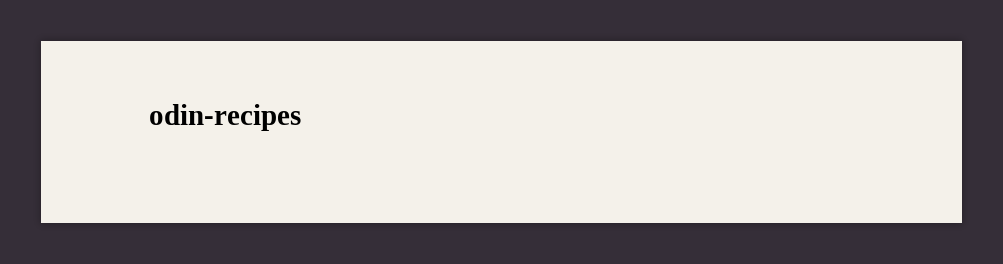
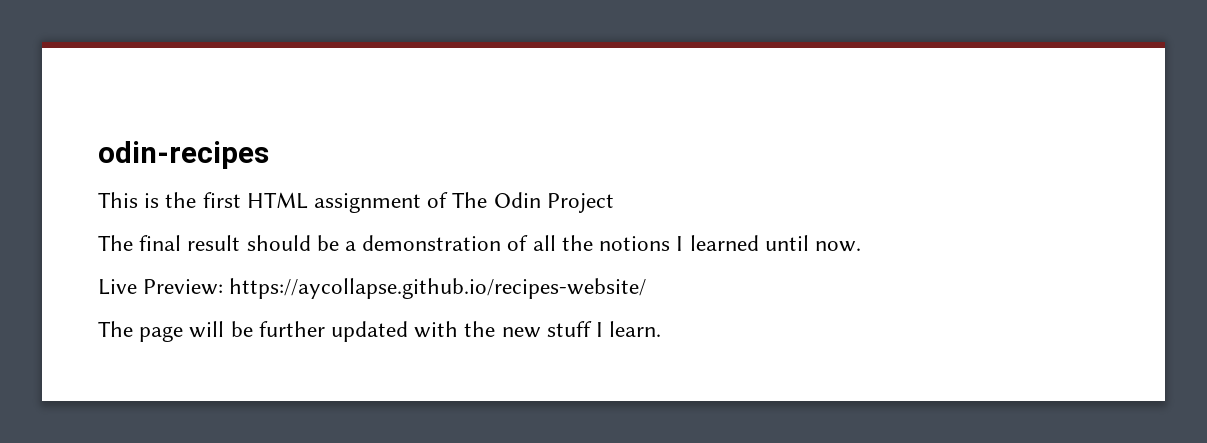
+ This is the first HTML assignment of The Odin Project
+ The final result should be a demonstration of all the notions I learned until now.
+ Live Preview: https://aycollapse.github.io/recipes-website/
+ The page will be further updated with the new stuff I learn.

